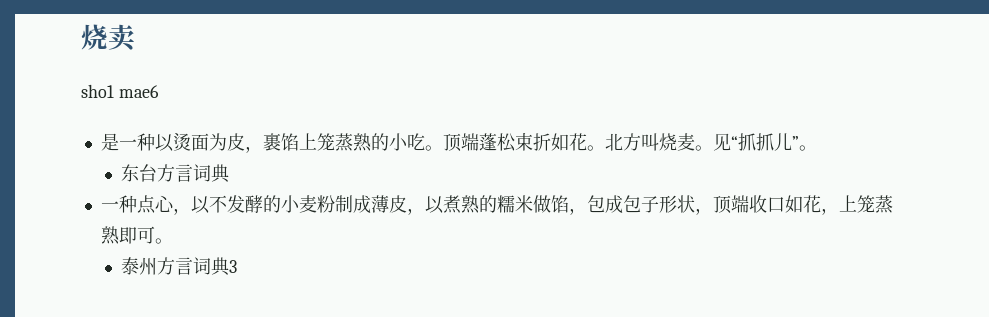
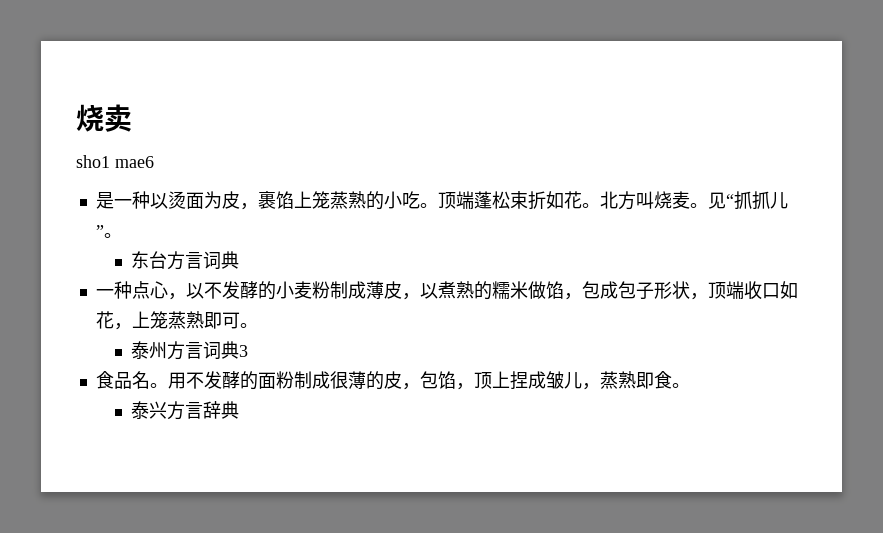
+ 食品名。用不发酵的面粉制成很薄的皮，包馅，顶上捏成皱儿，蒸熟即食。
+ 泰兴方言辞典

